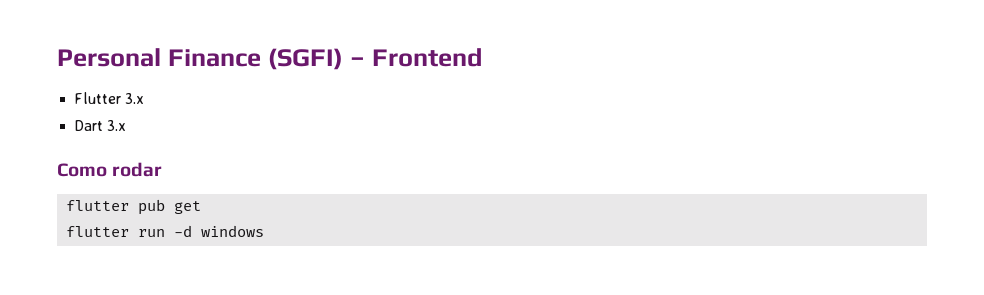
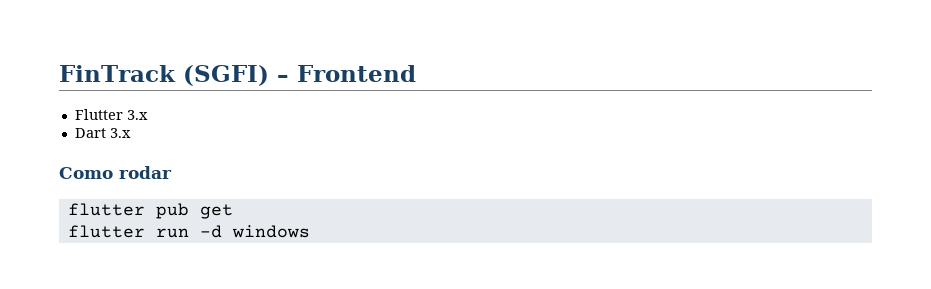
- Personal Finance (SGFI) – Frontend
+ FinTrack (SGFI) – Frontend

